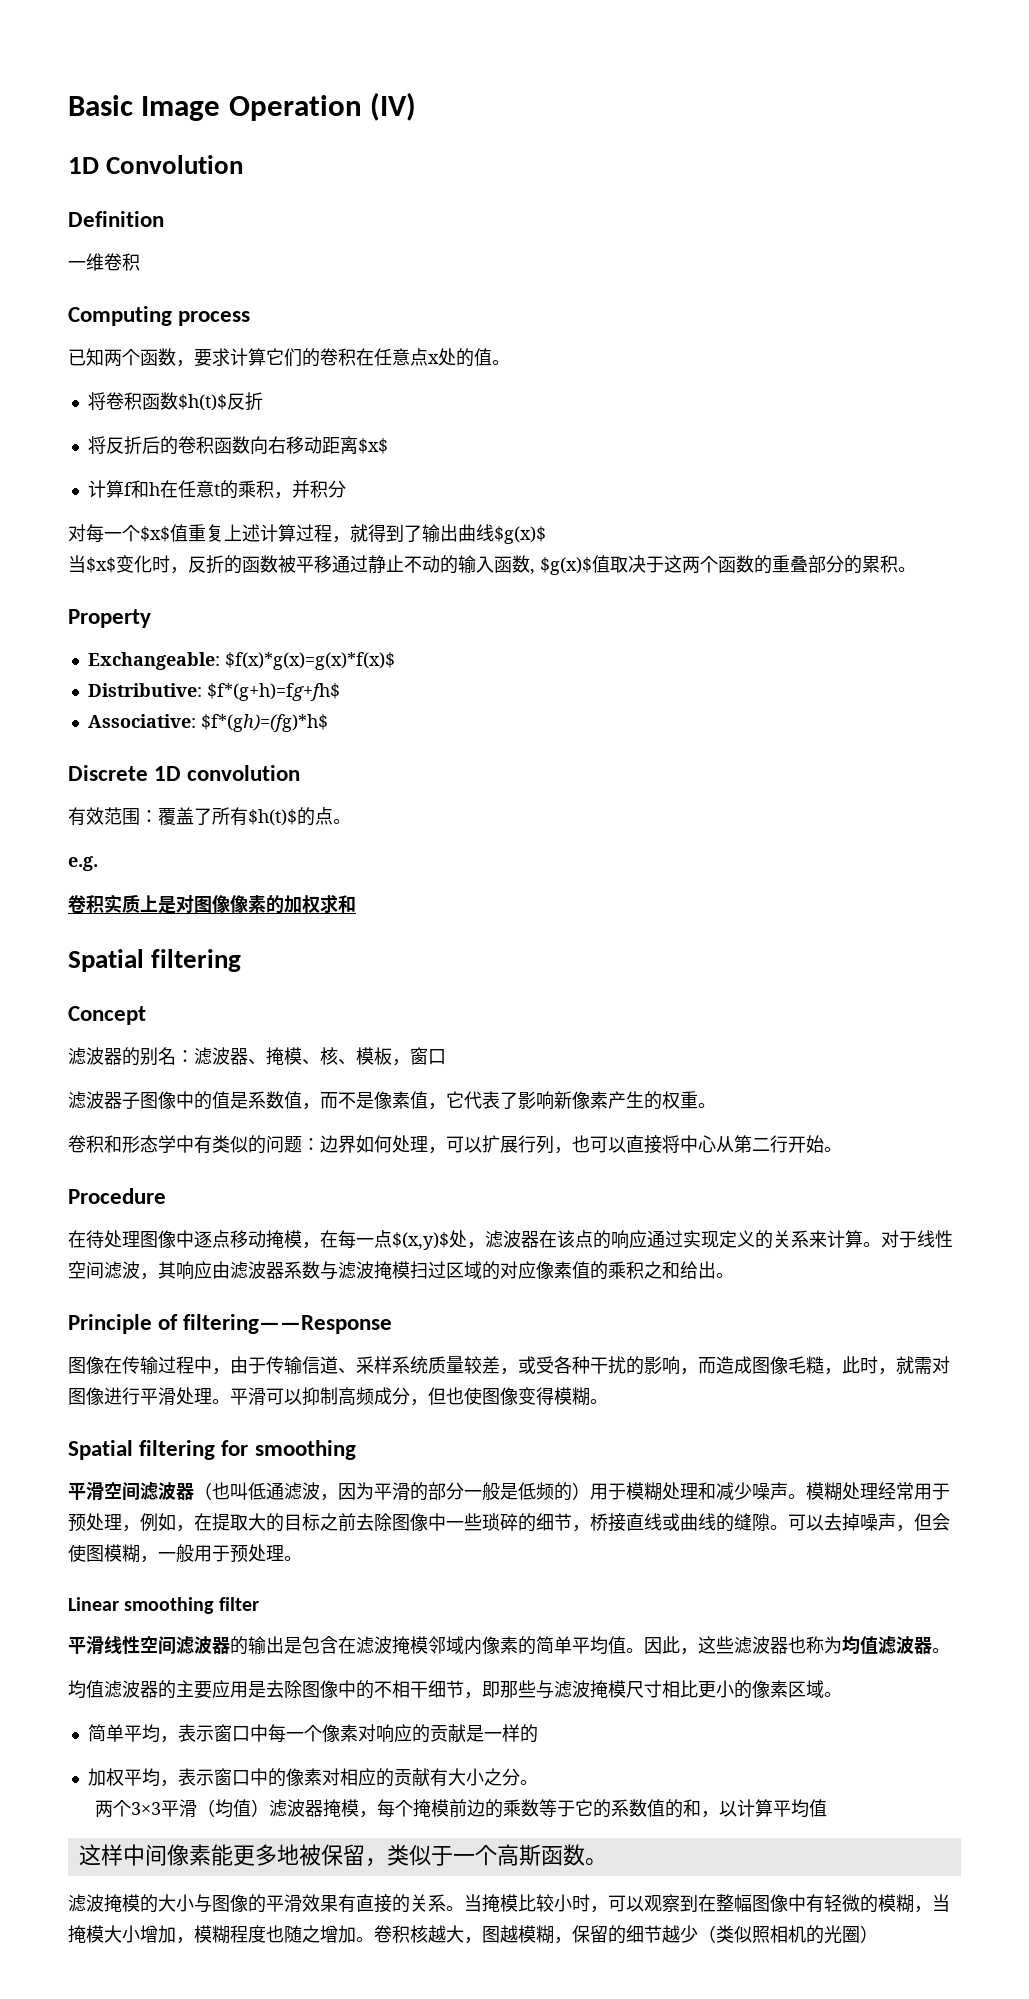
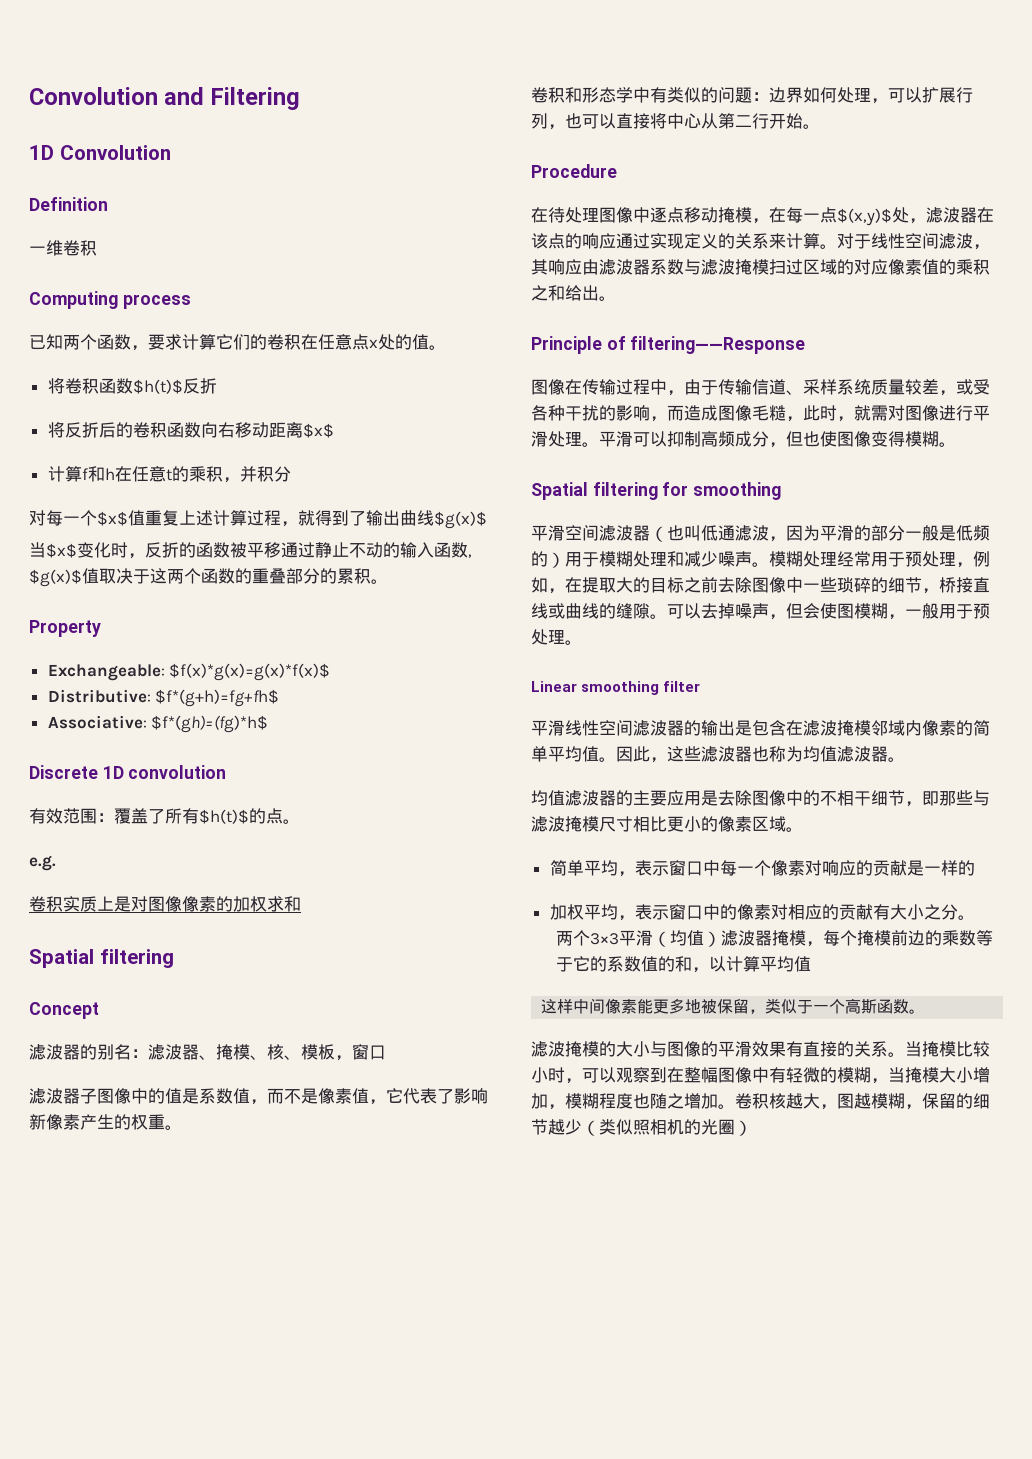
- Basic Image Operation (IV)
+ Convolution and Filtering

